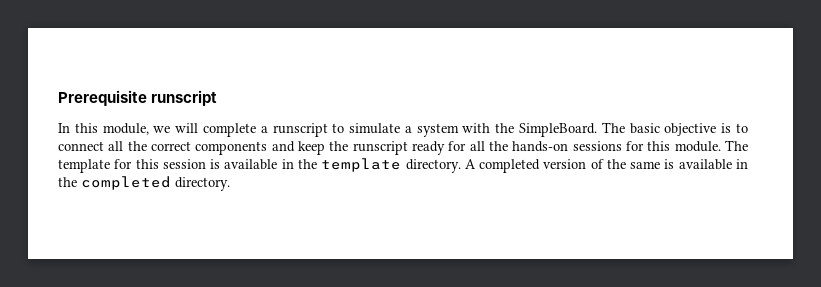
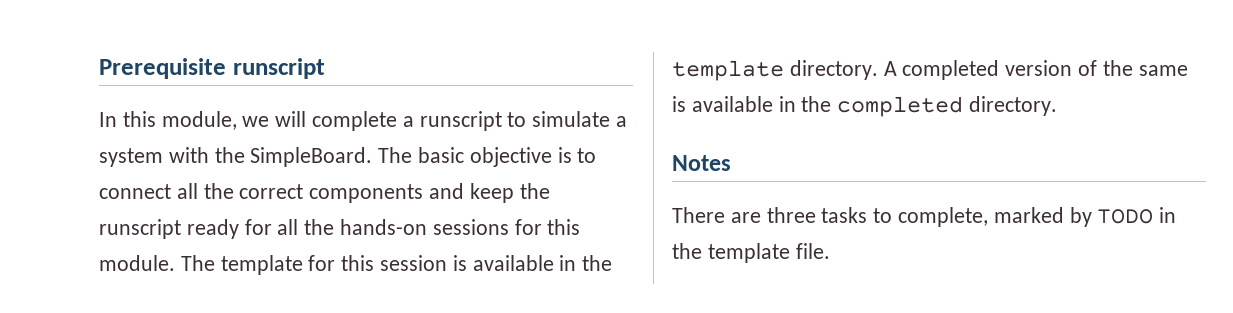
+ Notes
+ There are three tasks to complete, marked by TODO in the template file.

